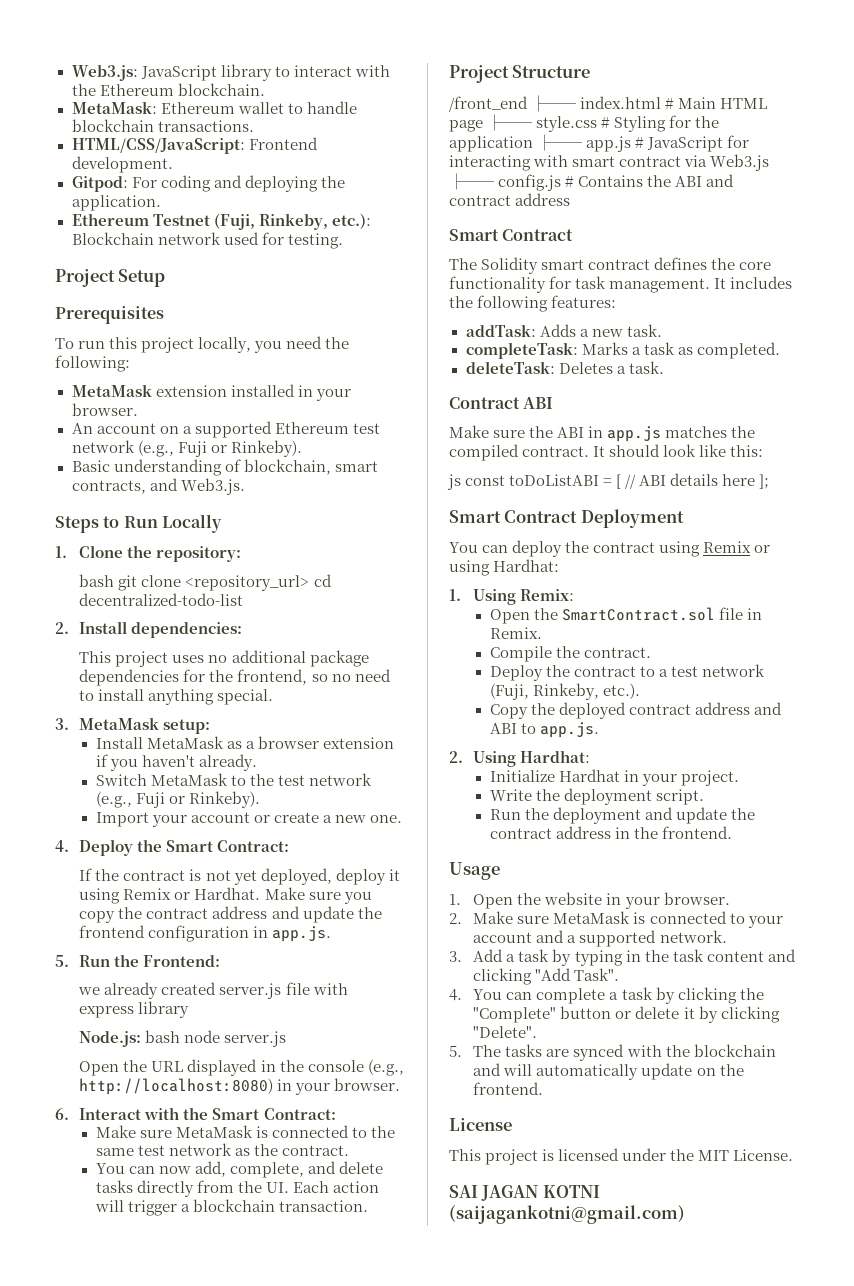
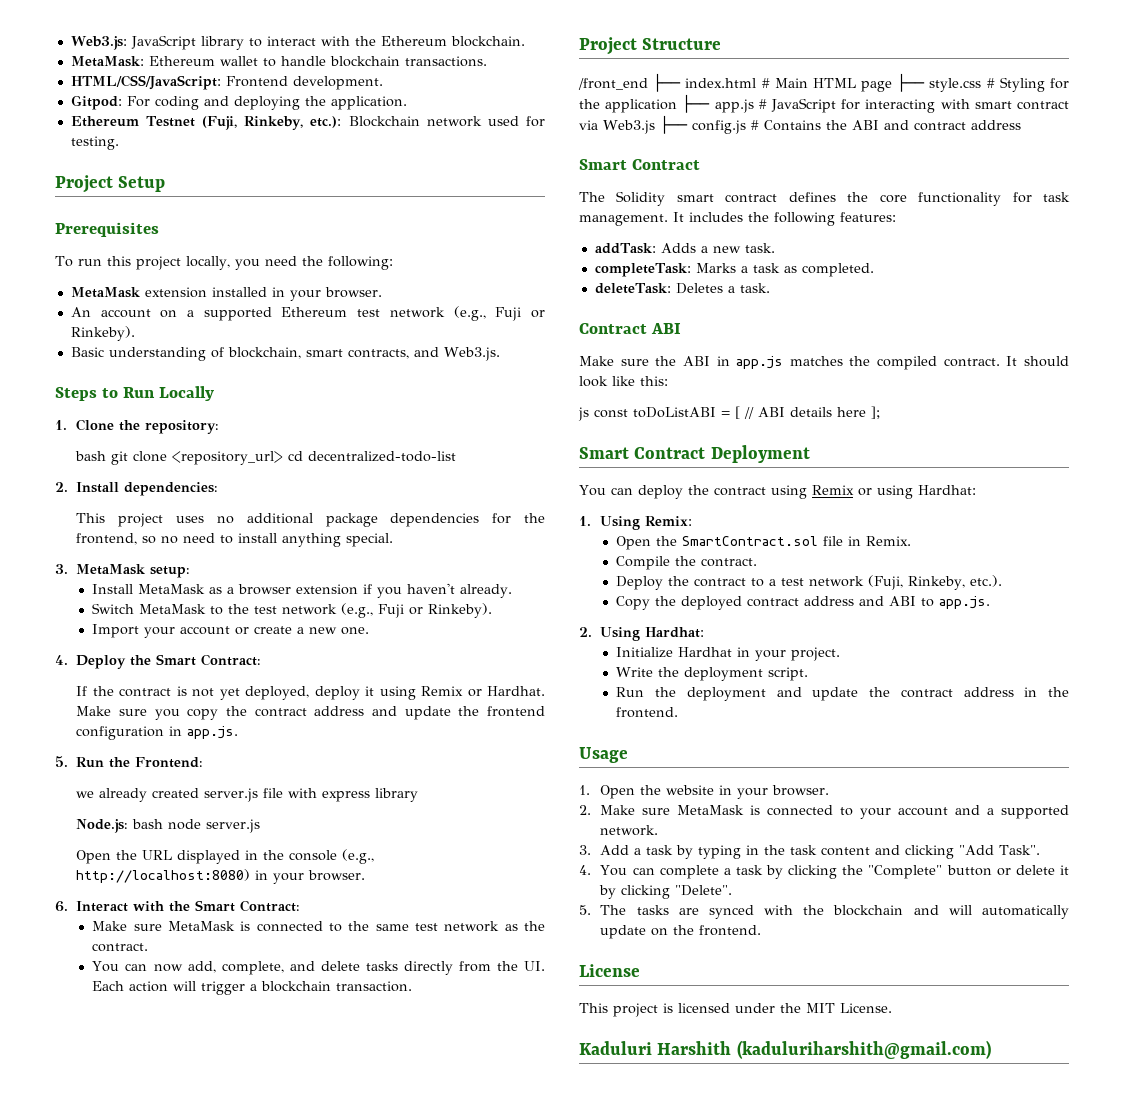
- SAI JAGAN KOTNI (saijagankotni@gmail.com)
+ Kaduluri Harshith (kaduluriharshith@gmail.com)

